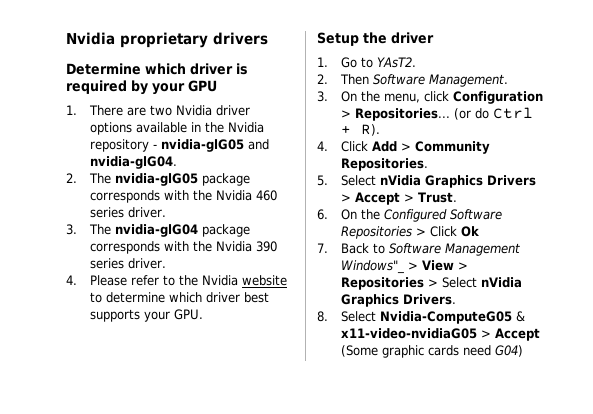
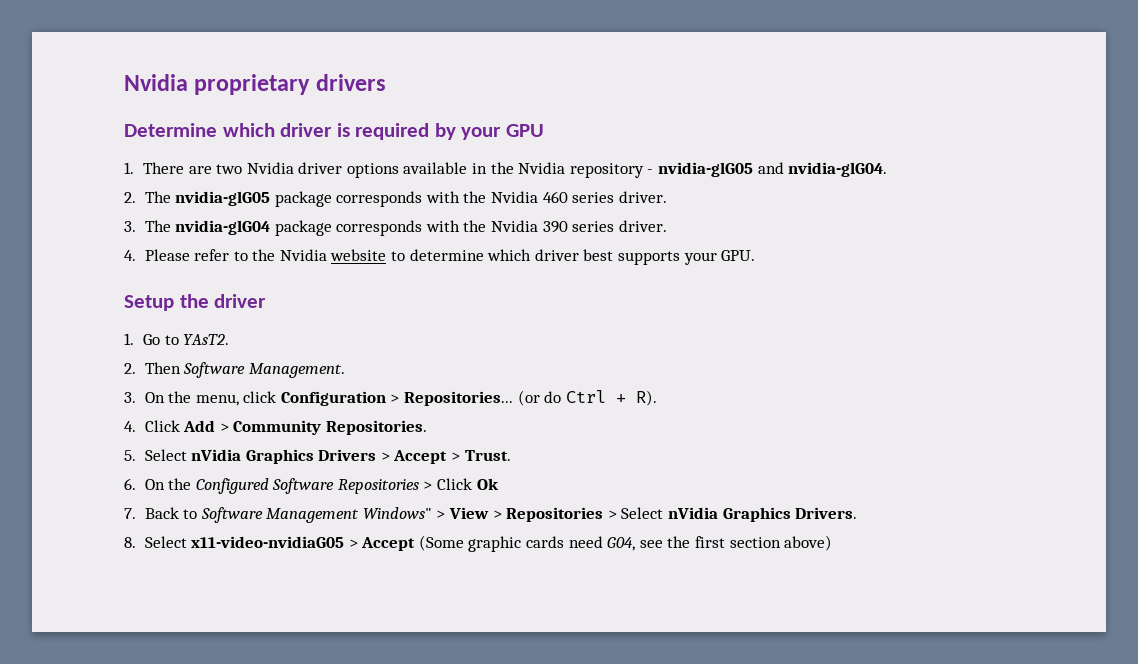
- 7. Back to Software Management Windows"_ > View > Repositories > Select nVidia Graphics Drivers.
+ 7. Back to Software Management Windows" > View > Repositories > Select nVidia Graphics Drivers.
- 8. Select Nvidia-ComputeG05 & x11-video-nvidiaG05 > Accept (Some graphic cards need G04)
+ 8. Select x11-video-nvidiaG05 > Accept (Some graphic cards need G04, see the first section above)

